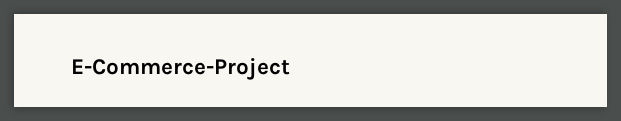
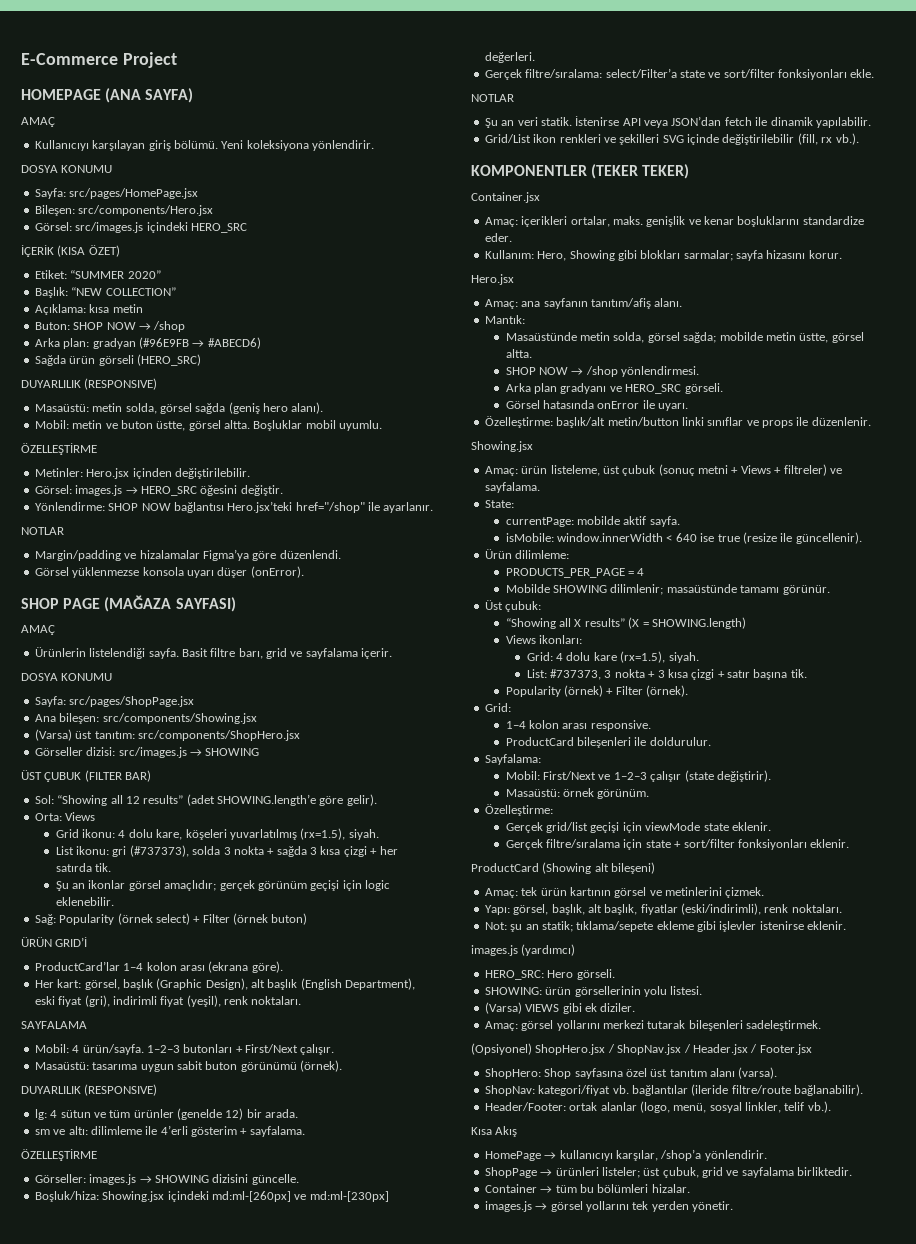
- E-Commerce-Project
+ E-Commerce Project
+ HOMEPAGE (ANA SAYFA)
+ AMAÇ
+ Kullanıcıyı karşılayan giriş bölümü. Yeni koleksiyona yönlendirir.
+ DOSYA KONUMU
+ Sayfa: src/pages/HomePage.jsx
+ Bileşen: src/components/Hero.jsx
+ Görsel: src/images.js içindeki HERO_SRC
+ İÇERİK (KISA ÖZET)
+ Etiket: “SUMMER 2020”
+ Başlık: “NEW COLLECTION”
+ Açıklama: kısa metin
+ Buton: SHOP NOW → /shop
+ Arka plan: gradyan (#96E9FB → #ABECD6)
+ Sağda ürün görseli (HERO_SRC)
+ DUYARLILIK (RESPONSIVE)
+ Masaüstü: metin solda, görsel sağda (geniş hero alanı).
+ Mobil: metin ve buton üstte, görsel altta. Boşluklar mobil uyumlu.
+ ÖZELLEŞTİRME
+ Metinler: Hero.jsx içinden değiştirilebilir.
+ Görsel: images.js → HERO_SRC öğesini değiştir.
+ Yönlendirme: SHOP NOW bağlantısı Hero.jsx’teki href="/shop" ile ayarlanır.
+ NOTLAR
+ Margin/padding ve hizalamalar Figma’ya göre düzenlendi.
+ Görsel yüklenmezse konsola uyarı düşer (onError).
+ SHOP PAGE (MAĞAZA SAYFASI)
+ AMAÇ
+ Ürünlerin listelendiği sayfa. Basit filtre barı, grid ve sayfalama içerir.
+ DOSYA KONUMU
+ Sayfa: src/pages/ShopPage.jsx
+ Ana bileşen: src/components/Showing.jsx
+ (Varsa) üst tanıtım: src/components/ShopHero.jsx
+ Görseller dizisi: src/images.js → SHOWING
+ ÜST ÇUBUK (FILTER BAR)
+ Sol: “Showing all 12 results” (adet SHOWING.length’e göre gelir).
+ Orta: Views
+ Grid ikonu: 4 dolu kare, köşeleri yuvarlatılmış (rx=1.5), siyah.
+ List ikonu: gri (#737373), solda 3 nokta + sağda 3 kısa çizgi + her satırda tik.
+ Şu an ikonlar görsel amaçlıdır; gerçek görünüm geçişi için logic eklenebilir.
+ Sağ: Popularity (örnek select) + Filter (örnek buton)
+ ÜRÜN GRID’İ
+ ProductCard’lar 1–4 kolon arası (ekrana göre).
+ Her kart: görsel, başlık (Graphic Design), alt başlık (English Department), eski fiyat (gri), indirimli fiyat (yeşil), renk noktaları.
+ SAYFALAMA
+ Mobil: 4 ürün/sayfa. 1–2–3 butonları + First/Next çalışır.
+ Masaüstü: tasarıma uygun sabit buton görünümü (örnek).
+ DUYARLILIK (RESPONSIVE)
+ lg: 4 sütun ve tüm ürünler (genelde 12) bir arada.
+ sm ve altı: dilimleme ile 4’erli gösterim + sayfalama.
+ ÖZELLEŞTİRME
+ Görseller: images.js → SHOWING dizisini güncelle.
+ Boşluk/hiza: Showing.jsx içindeki md:ml-[260px] ve md:ml-[230px] değerleri.
+ Gerçek filtre/sıralama: select/Filter’a state ve sort/filter fonksiyonları ekle.
+ NOTLAR
+ Şu an veri statik. İstenirse API veya JSON’dan fetch ile dinamik yapılabilir.
+ Grid/List ikon renkleri ve şekilleri SVG içinde değiştirilebilir (fill, rx vb.).
+ KOMPONENTLER (TEKER TEKER)
+ Container.jsx
+ Amaç: içerikleri ortalar, maks. genişlik ve kenar boşluklarını standardize eder.
+ Kullanım: Hero, Showing gibi blokları sarmalar; sayfa hizasını korur.
+ Hero.jsx
+ Amaç: ana sayfanın tanıtım/afiş alanı.
+ Mantık:
+ Masaüstünde metin solda, görsel sağda; mobilde metin üstte, görsel altta.
+ SHOP NOW → /shop yönlendirmesi.
+ Arka plan gradyanı ve HERO_SRC görseli.
+ Görsel hatasında onError ile uyarı.
+ Özelleştirme: başlık/alt metin/button linki sınıflar ve props ile düzenlenir.
+ Showing.jsx
+ Amaç: ürün listeleme, üst çubuk (sonuç metni + Views + filtreler) ve sayfalama.
+ State:
+ currentPage: mobilde aktif sayfa.
+ isMobile: window.innerWidth < 640 ise true (resize ile güncellenir).
+ Ürün dilimleme:
+ PRODUCTS_PER_PAGE = 4
+ Mobilde SHOWING dilimlenir; masaüstünde tamamı görünür.
+ Üst çubuk:
+ “Showing all X results” (X = SHOWING.length)
+ Views ikonları:
+ Grid: 4 dolu kare (rx=1.5), siyah.
+ List: #737373, 3 nokta + 3 kısa çizgi + satır başına tik.
+ Popularity (örnek) + Filter (örnek).
+ Grid:
+ 1–4 kolon arası responsive.
+ ProductCard bileşenleri ile doldurulur.
+ Sayfalama:
+ Mobil: First/Next ve 1–2–3 çalışır (state değiştirir).
+ Masaüstü: örnek görünüm.
+ Özelleştirme:
+ Gerçek grid/list geçişi için viewMode state eklenir.
+ Gerçek filtre/sıralama için state + sort/filter fonksiyonları eklenir.
+ ProductCard (Showing alt bileşeni)
+ Amaç: tek ürün kartının görsel ve metinlerini çizmek.
+ Yapı: görsel, başlık, alt başlık, fiyatlar (eski/indirimli), renk noktaları.
+ Not: şu an statik; tıklama/sepete ekleme gibi işlevler istenirse eklenir.
+ images.js (yardımcı)
+ HERO_SRC: Hero görseli.
+ SHOWING: ürün görsellerinin yolu listesi.
+ (Varsa) VIEWS gibi ek diziler.
+ Amaç: görsel yollarını merkezi tutarak bileşenleri sadeleştirmek.
+ (Opsiyonel) ShopHero.jsx / ShopNav.jsx / Header.jsx / Footer.jsx
+ ShopHero: Shop sayfasına özel üst tanıtım alanı (varsa).
+ ShopNav: kategori/fiyat vb. bağlantılar (ileride filtre/route bağlanabilir).
+ Header/Footer: ortak alanlar (logo, menü, sosyal linkler, telif vb.).
+ Kısa Akış
+ HomePage → kullanıcıyı karşılar, /shop’a yönlendirir.
+ ShopPage → ürünleri listeler; üst çubuk, grid ve sayfalama birliktedir.
+ Container → tüm bu bölümleri hizalar.
+ images.js → görsel yollarını tek yerden yönetir.

